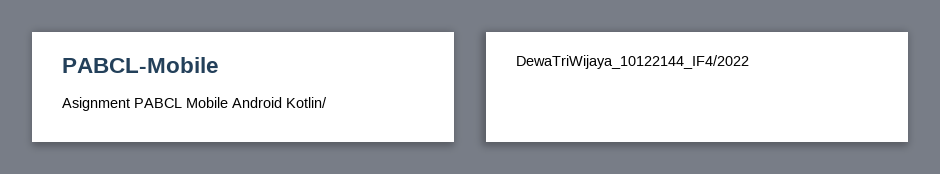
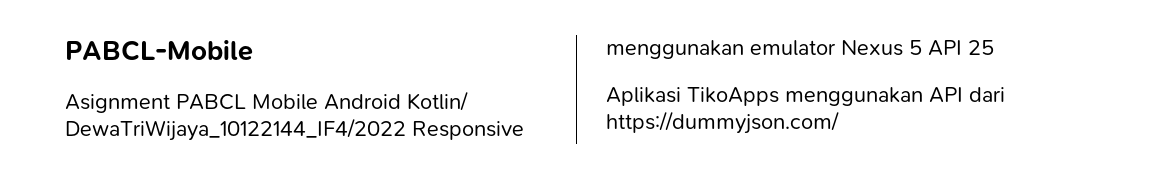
- Asignment PABCL Mobile Android Kotlin/ DewaTriWijaya_10122144_IF4/2022
+ Asignment PABCL Mobile Android Kotlin/ DewaTriWijaya_10122144_IF4/2022 Responsive menggunakan emulator Nexus 5 API 25
+ Aplikasi TikoApps menggunakan API dari https://dummyjson.com/

